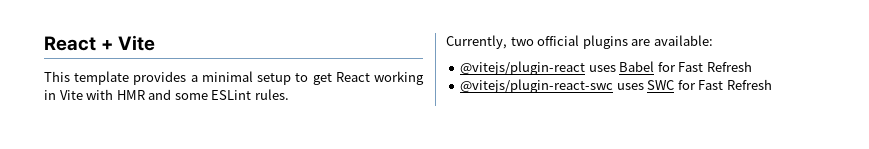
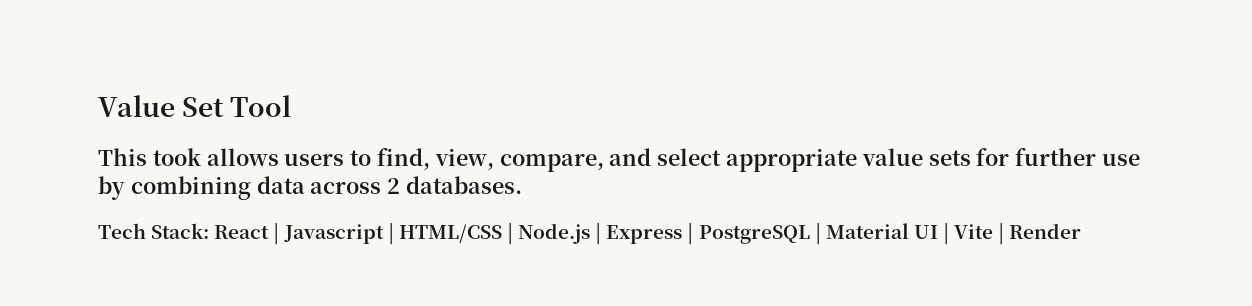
- React + Vite
- This template provides a minimal setup to get React working in Vite with HMR and some ESLint rules.
- Currently, two official plugins are available:
- @vitejs/plugin-react uses Babel for Fast Refresh
- @vitejs/plugin-react-swc uses SWC for Fast Refresh
+ Value Set Tool
+ This took allows users to find, view, compare, and select appropriate value sets for further use by combining data across 2 databases.
+ Tech Stack: React | Javascript | HTML/CSS | Node.js | Express | PostgreSQL | Material UI | Vite | Render

